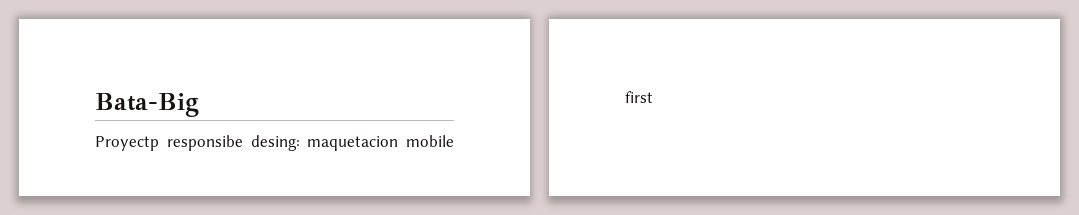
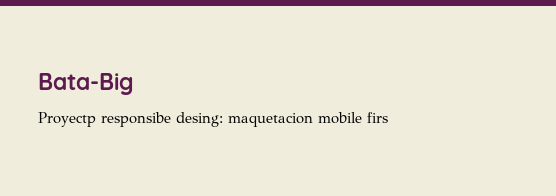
- Proyectp responsibe desing: maquetacion mobile first
+ Proyectp responsibe desing: maquetacion mobile firs

